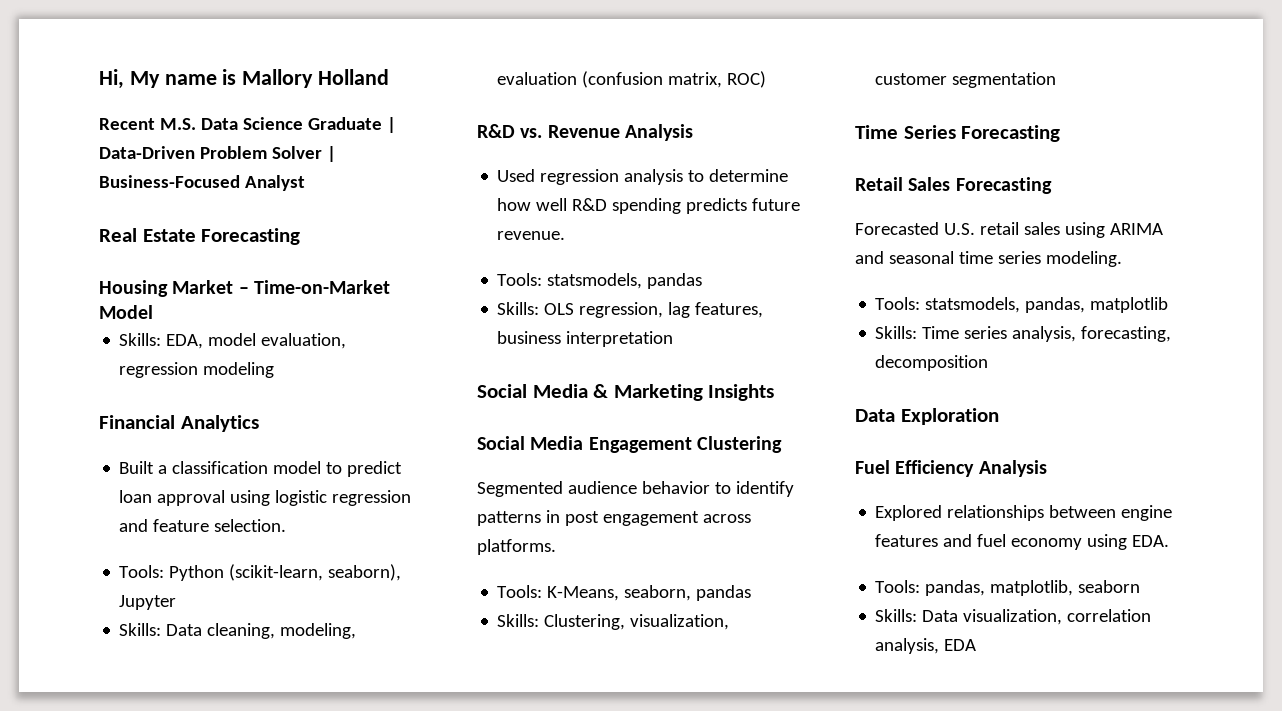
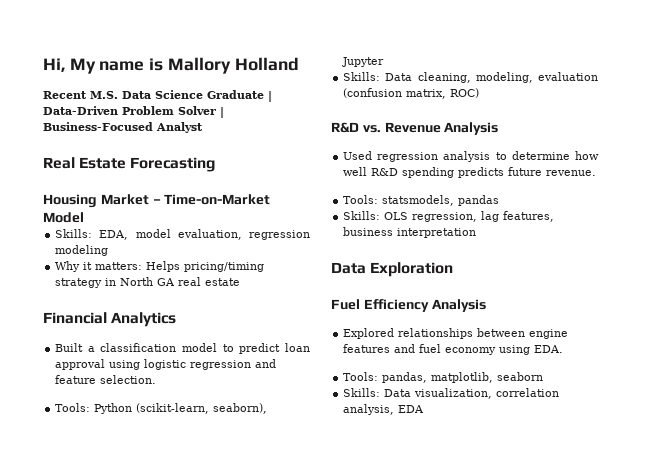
+ Why it matters: Helps pricing/timing strategy in North GA real estate
- Social Media & Marketing Insights
- Social Media Engagement Clustering
- Segmented audience behavior to identify patterns in post engagement across platforms.
- Tools: K-Means, seaborn, pandas
- Skills: Clustering, visualization, customer segmentation
- Time Series Forecasting
- Retail Sales Forecasting
- Forecasted U.S. retail sales using ARIMA and seasonal time series modeling.
- Tools: statsmodels, pandas, matplotlib
- Skills: Time series analysis, forecasting, decomposition

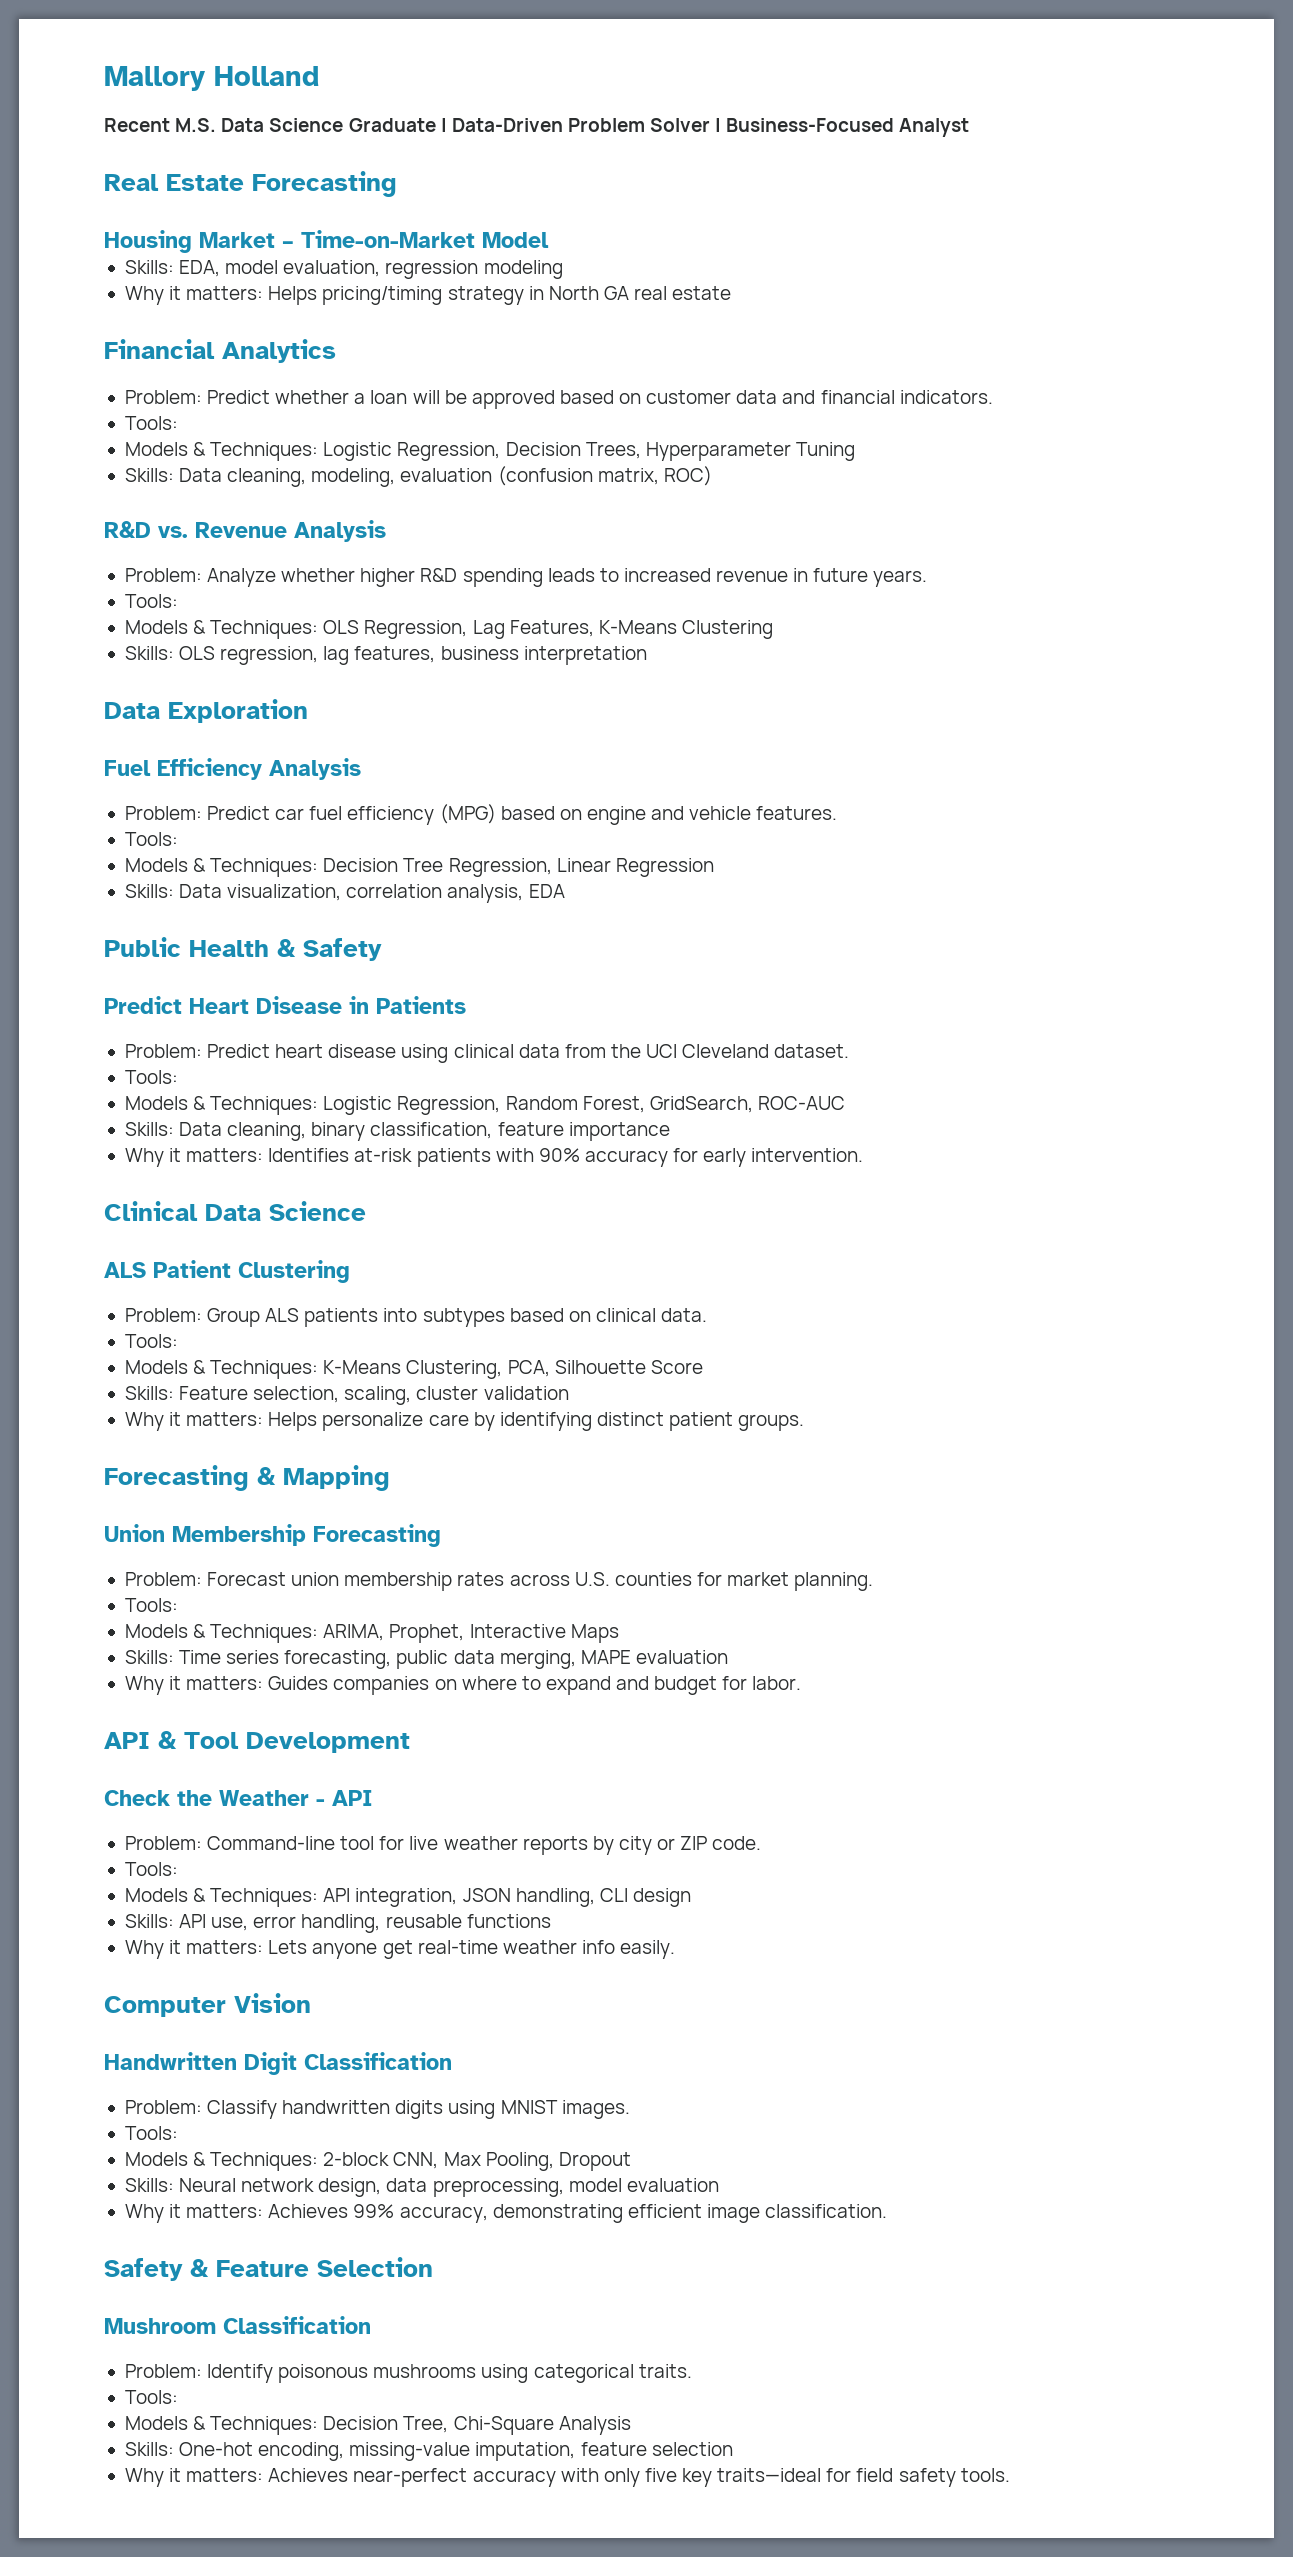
- Hi, My name is Mallory Holland
+ Mallory Holland
- Built a classification model to predict loan approval using logistic regression and feature selection.
- Tools: Python (scikit-learn, seaborn), Jupyter
+ Problem: Predict whether a loan will be approved based on customer data and financial indicators.
+ Tools:
+ Models & Techniques: Logistic Regression, Decision Trees, Hyperparameter Tuning
- Used regression analysis to determine how well R&D spending predicts future revenue.
- Tools: statsmodels, pandas
+ Problem: Analyze whether higher R&D spending leads to increased revenue in future years.
+ Tools:
+ Models & Techniques: OLS Regression, Lag Features, K-Means Clustering
- Explored relationships between engine features and fuel economy using EDA.
- Tools: pandas, matplotlib, seaborn
+ Problem: Predict car fuel efficiency (MPG) based on engine and vehicle features.
+ Tools:
+ Models & Techniques: Decision Tree Regression, Linear Regression
+ Public Health & Safety
+ Predict Heart Disease in Patients
+ Problem: Predict heart disease using clinical data from the UCI Cleveland dataset.
+ Tools:
+ Models & Techniques: Logistic Regression, Random Forest, GridSearch, ROC-AUC
+ Skills: Data cleaning, binary classification, feature importance
+ Why it matters: Identifies at-risk patients with 90% accuracy for early intervention.
+ Clinical Data Science
+ ALS Patient Clustering
+ Problem: Group ALS patients into subtypes based on clinical data.
+ Tools:
+ Models & Techniques: K-Means Clustering, PCA, Silhouette Score
+ Skills: Feature selection, scaling, cluster validation
+ Why it matters: Helps personalize care by identifying distinct patient groups.
+ Forecasting & Mapping
+ Union Membership Forecasting
+ Problem: Forecast union membership rates across U.S. counties for market planning.
+ Tools:
+ Models & Techniques: ARIMA, Prophet, Interactive Maps
+ Skills: Time series forecasting, public data merging, MAPE evaluation
+ Why it matters: Guides companies on where to expand and budget for labor.
+ API & Tool Development
+ Check the Weather - API
+ Problem: Command-line tool for live weather reports by city or ZIP code.
+ Tools:
+ Models & Techniques: API integration, JSON handling, CLI design
+ Skills: API use, error handling, reusable functions
+ Why it matters: Lets anyone get real-time weather info easily.
+ Computer Vision
+ Handwritten Digit Classification
+ Problem: Classify handwritten digits using MNIST images.
+ Tools:
+ Models & Techniques: 2-block CNN, Max Pooling, Dropout
+ Skills: Neural network design, data preprocessing, model evaluation
+ Why it matters: Achieves 99% accuracy, demonstrating efficient image classification.
+ Safety & Feature Selection
+ Mushroom Classification
+ Problem: Identify poisonous mushrooms using categorical traits.
+ Tools:
+ Models & Techniques: Decision Tree, Chi-Square Analysis
+ Skills: One-hot encoding, missing-value imputation, feature selection
+ Why it matters: Achieves near-perfect accuracy with only five key traits—ideal for field safety tools.

